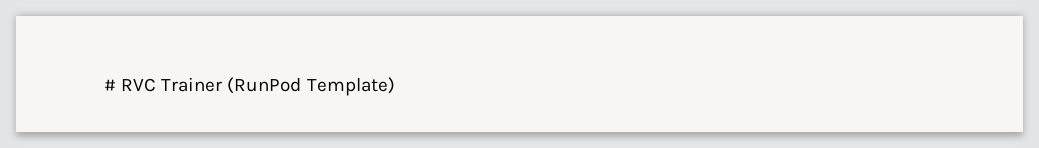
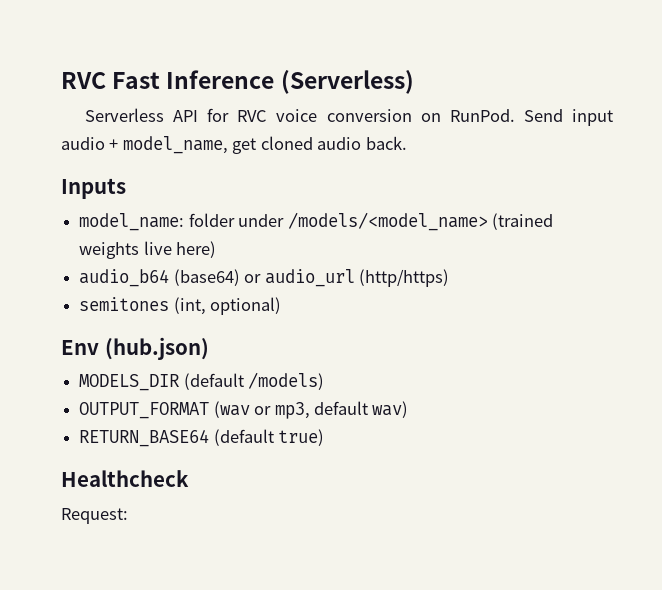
- # RVC Trainer (RunPod Template)
+ RVC Fast Inference (Serverless)
+ Serverless API for RVC voice conversion on RunPod. Send input audio + model_name, get cloned audio back.
+ Inputs
+ model_name: folder under /models/<model_name> (trained weights live here)
+ audio_b64 (base64) or audio_url (http/https)
+ semitones (int, optional)
+ Env (hub.json)
+ MODELS_DIR (default /models)
+ OUTPUT_FORMAT (wav or mp3, default wav)
+ RETURN_BASE64 (default true)
+ Healthcheck
+ Request:

